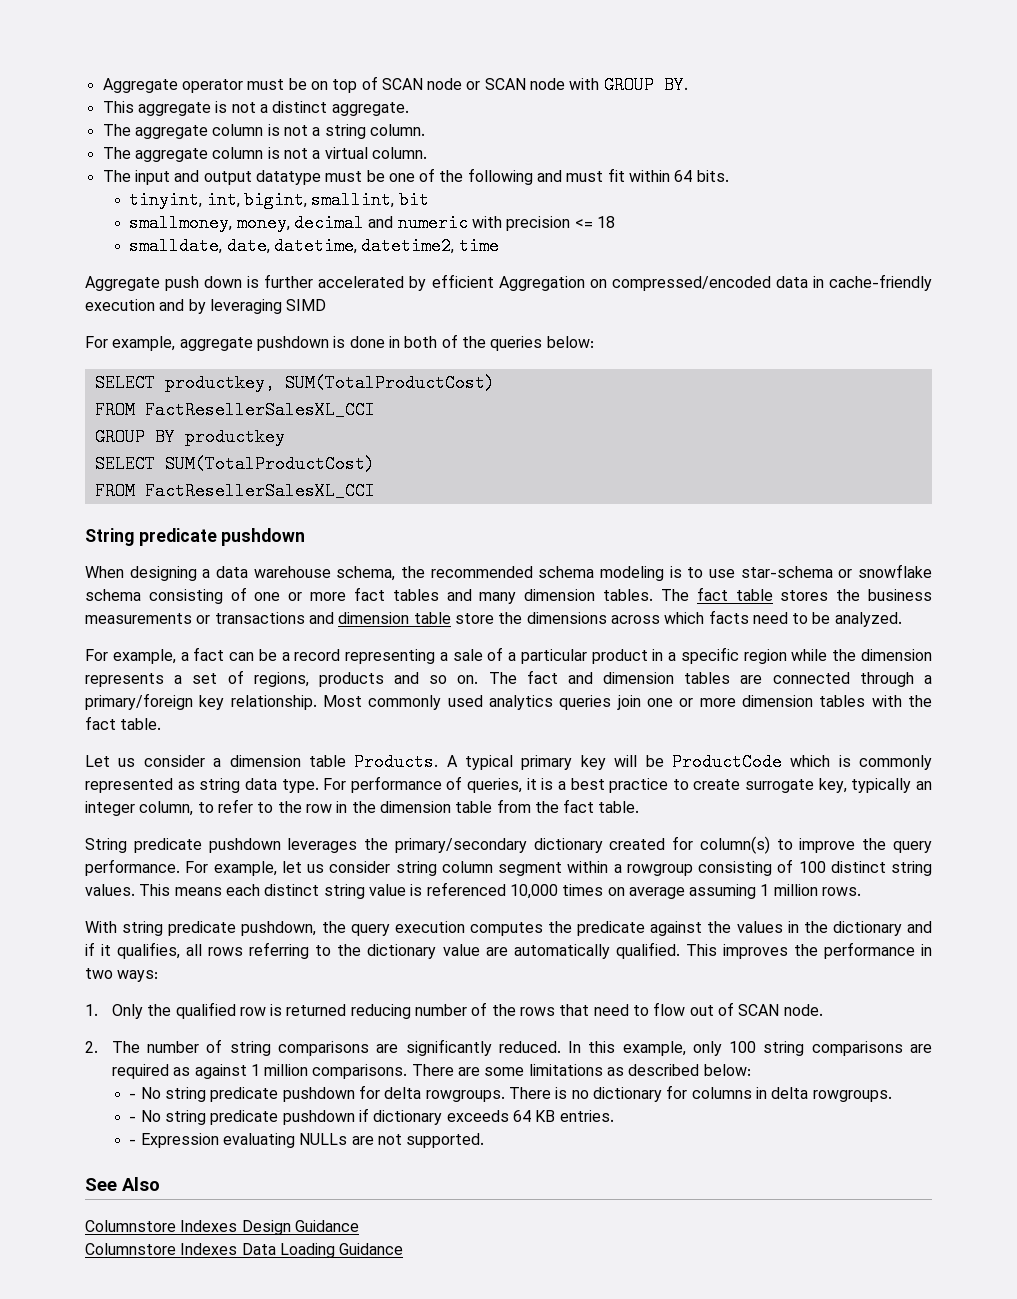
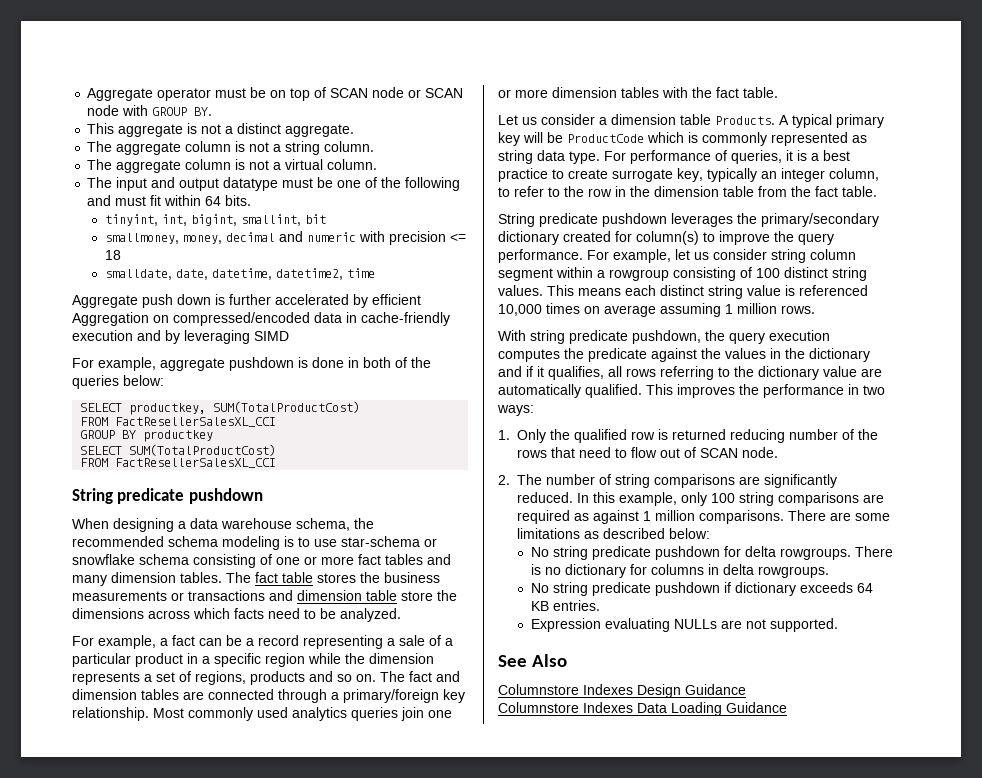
- - No string predicate pushdown for delta rowgroups.
+ No string predicate pushdown for delta rowgroups.
- - No string predicate pushdown if dictionary exceeds 64 KB entries.
+ No string predicate pushdown if dictionary exceeds 64 KB entries.
- - Expression evaluating NULLs are not supported.
+ Expression evaluating NULLs are not supported.

